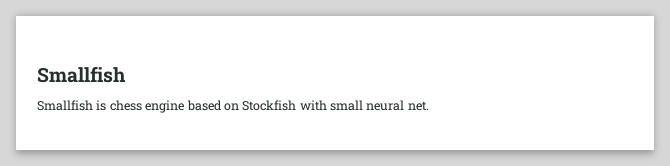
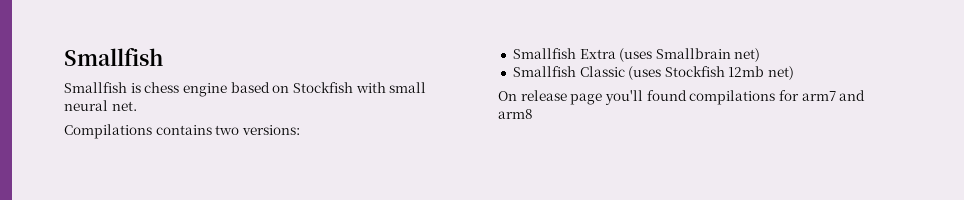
+ Compilations contains two versions:
+ Smallfish Extra (uses Smallbrain net)
+ Smallfish Classic (uses Stockfish 12mb net)
+ On release page you'll found compilations for arm7 and arm8

